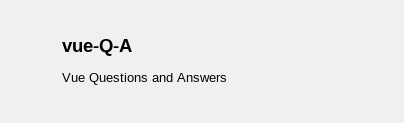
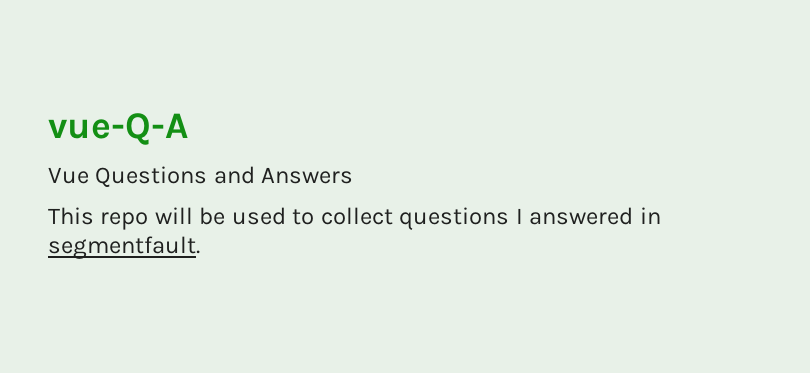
+ This repo will be used to collect questions I answered in segmentfault.

